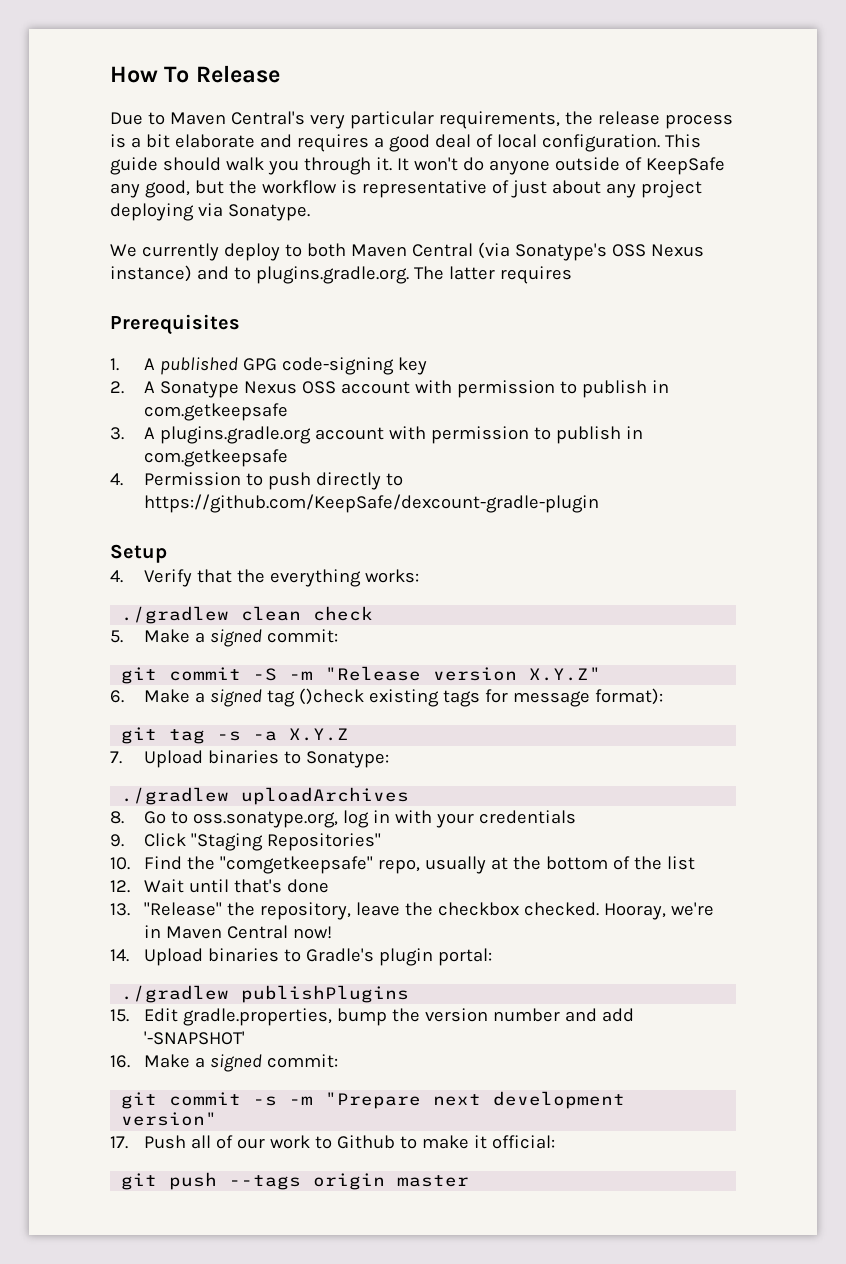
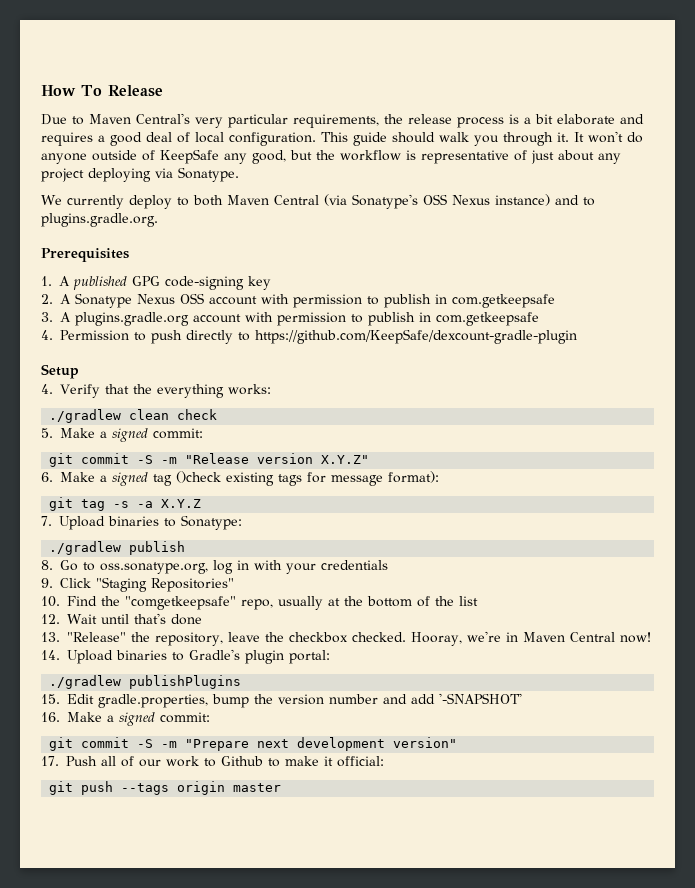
- We currently deploy to both Maven Central (via Sonatype's OSS Nexus instance) and to plugins.gradle.org. The latter requires
+ We currently deploy to both Maven Central (via Sonatype's OSS Nexus instance) and to plugins.gradle.org.
- ./gradlew uploadArchives
+ ./gradlew publish
- git commit -s -m "Prepare next development version"
+ git commit -S -m "Prepare next development version"

